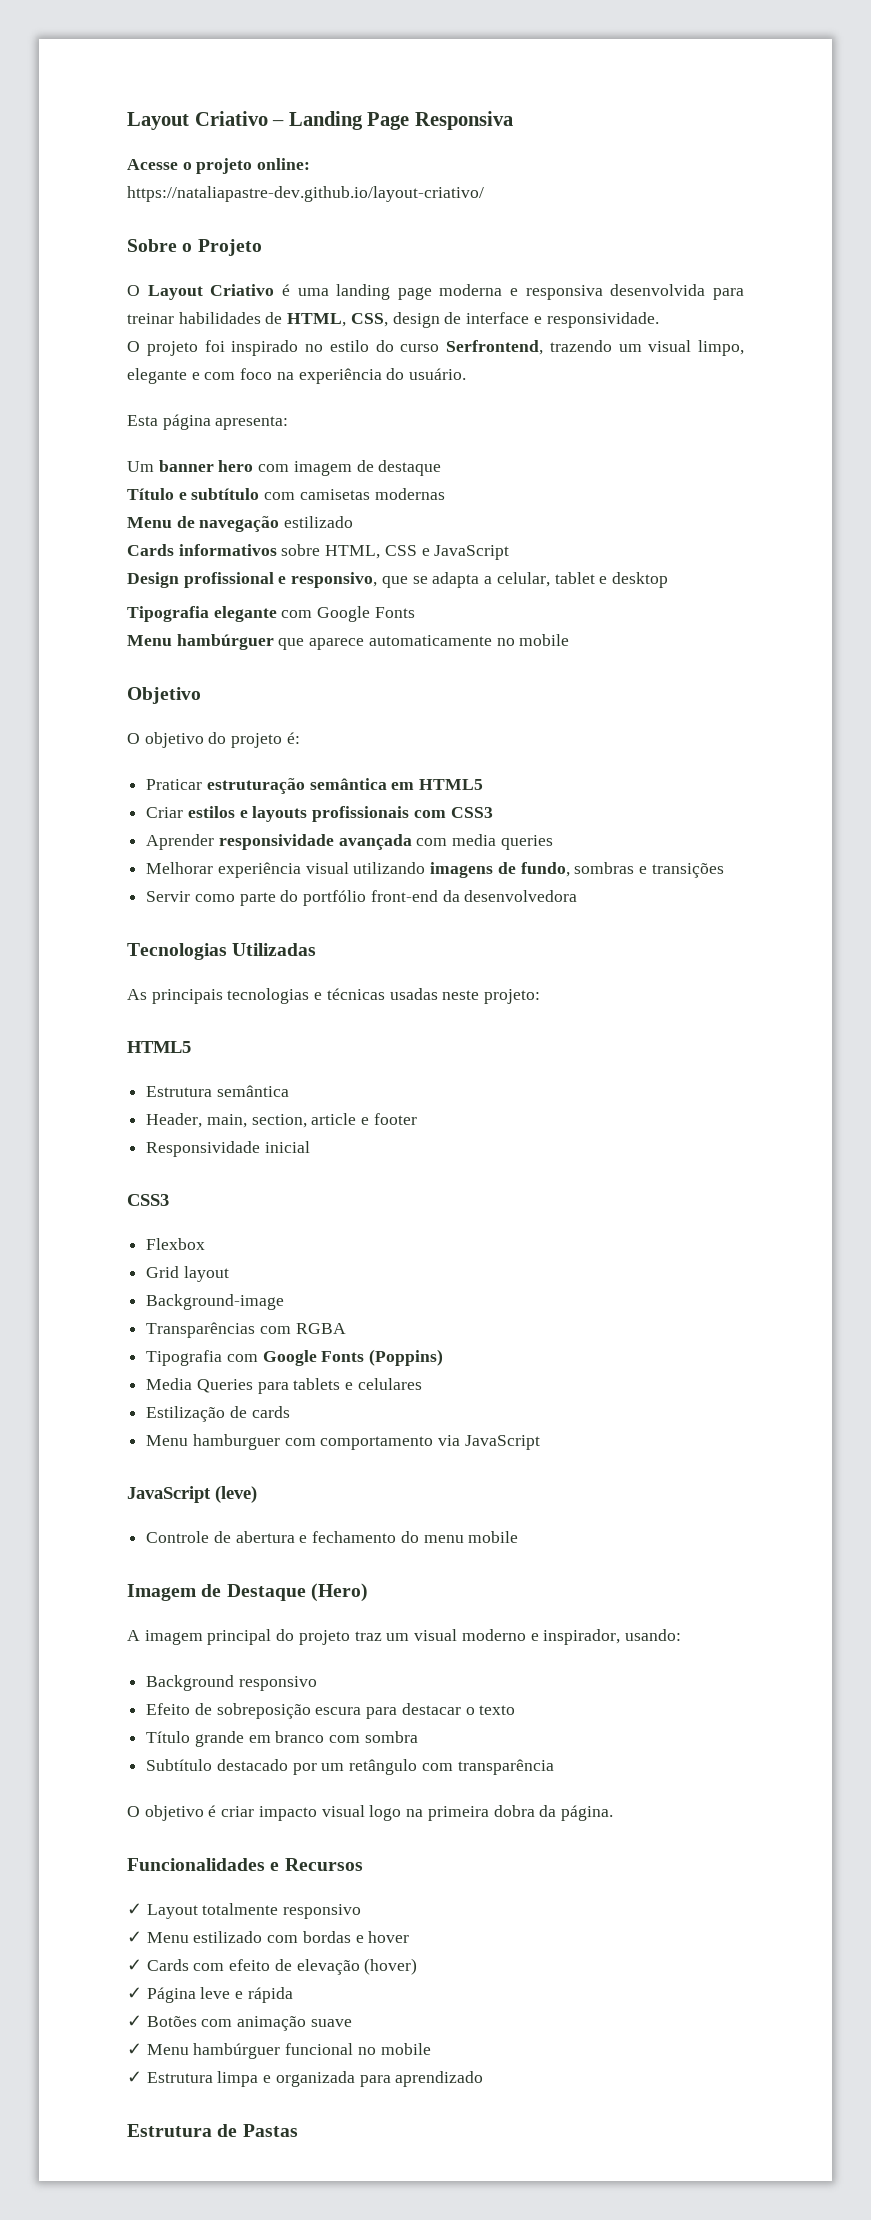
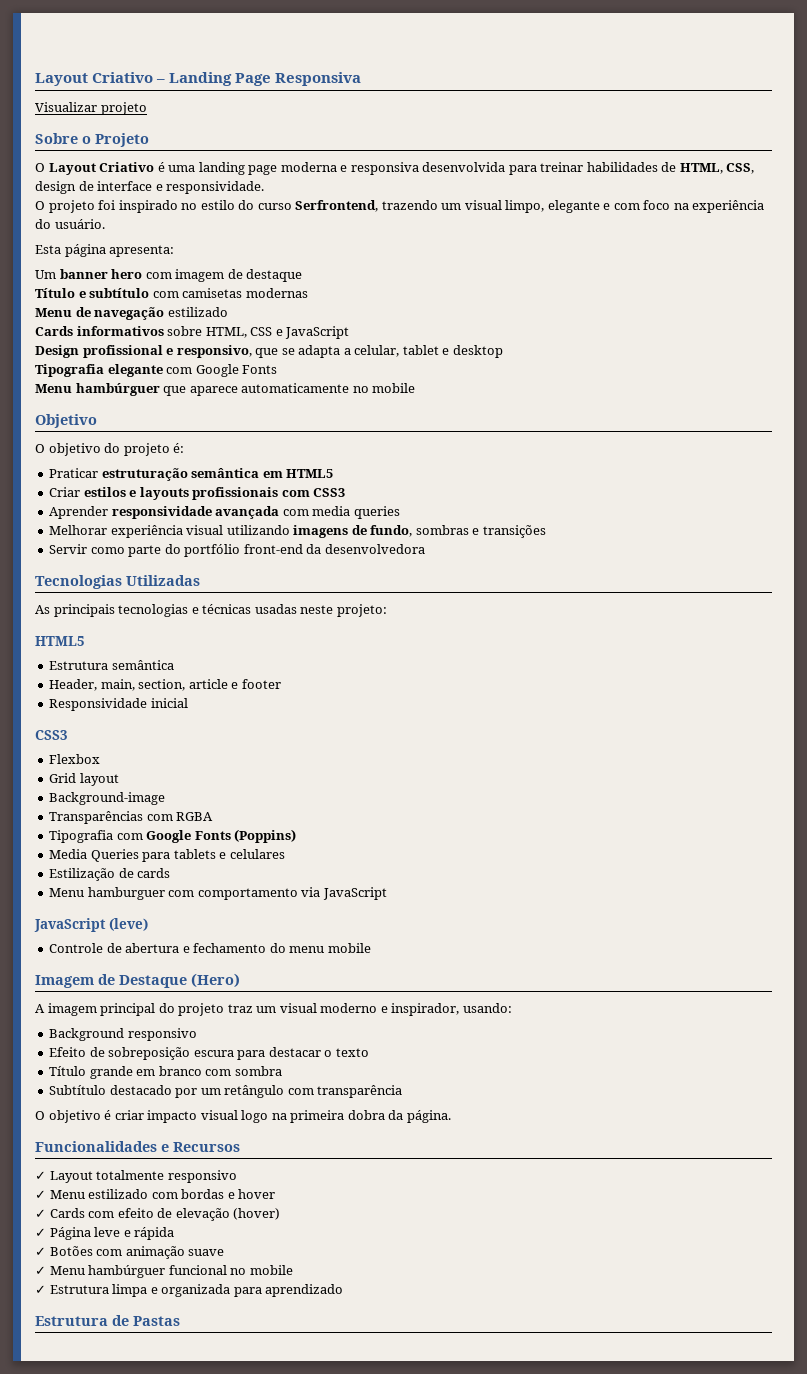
- Acesse o projeto online:
- https://nataliapastre-dev.github.io/layout-criativo/
+ Visualizar projeto

